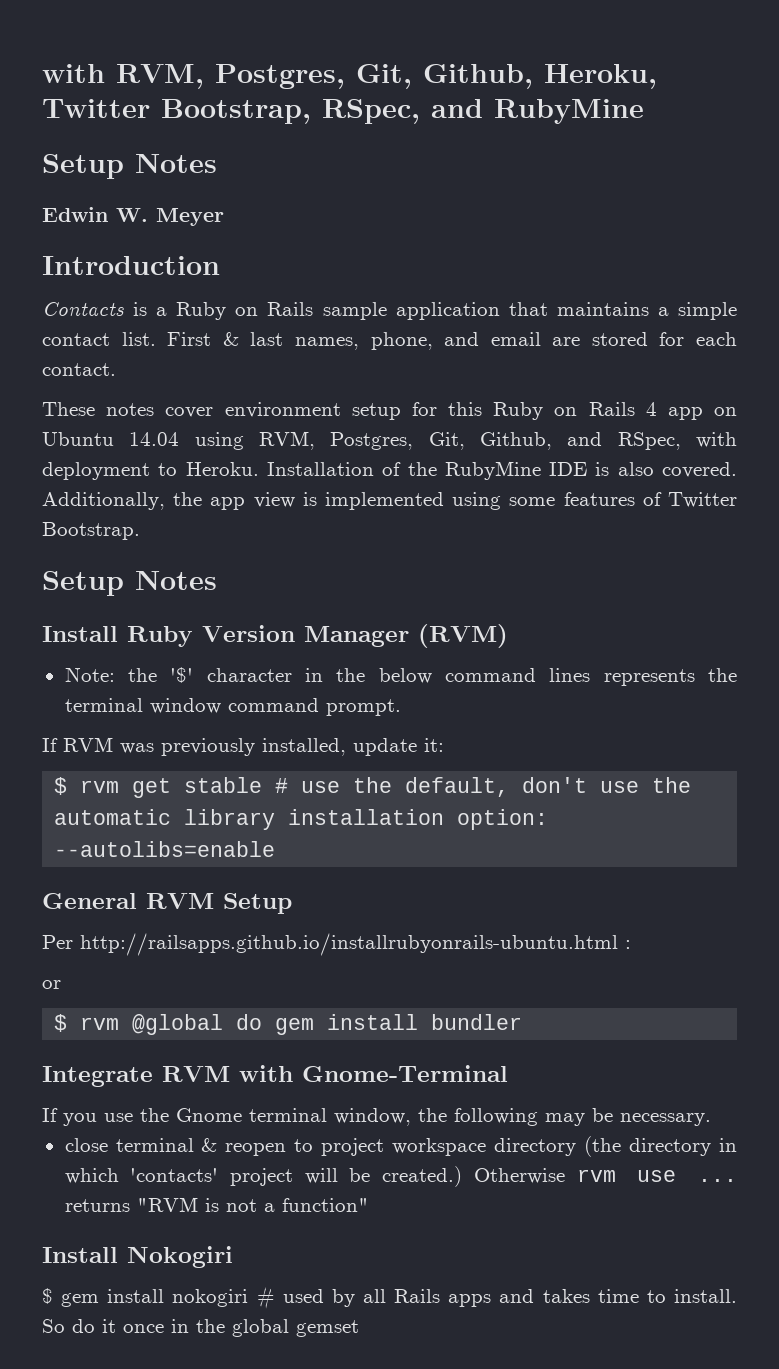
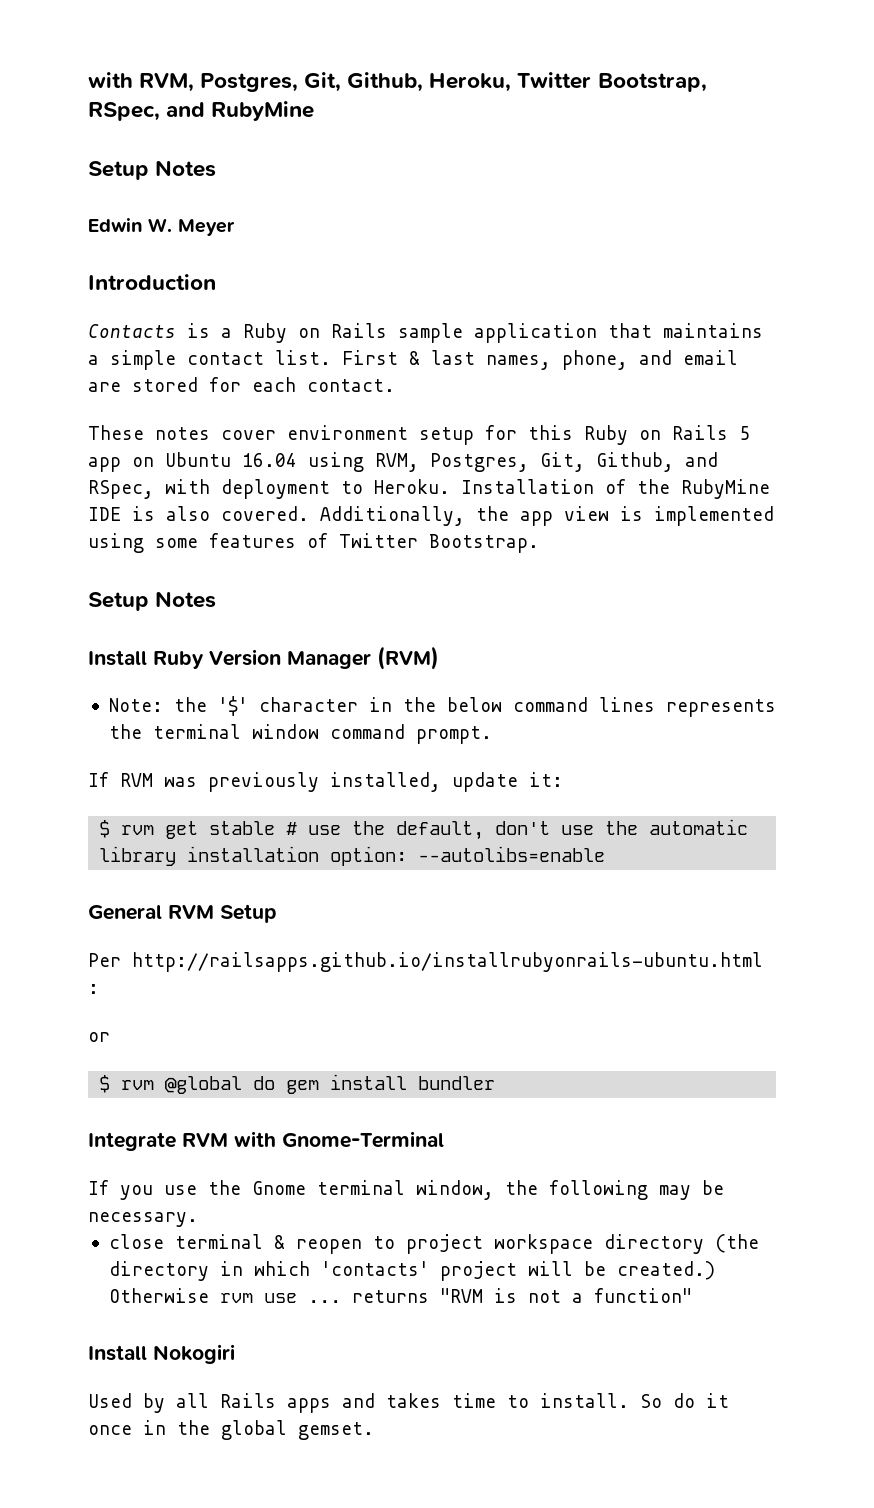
- These notes cover environment setup for this Ruby on Rails 4 app on Ubuntu 14.04 using RVM, Postgres, Git, Github, and RSpec, with deployment to Heroku.
+ These notes cover environment setup for this Ruby on Rails 5 app on Ubuntu 16.04 using RVM, Postgres, Git, Github, and RSpec, with deployment to Heroku.
- $ gem install nokogiri # used by all Rails apps and takes time to install.
+ Used by all Rails apps and takes time to install.
- So do it once in the global gemset
+ So do it once in the global gemset.

